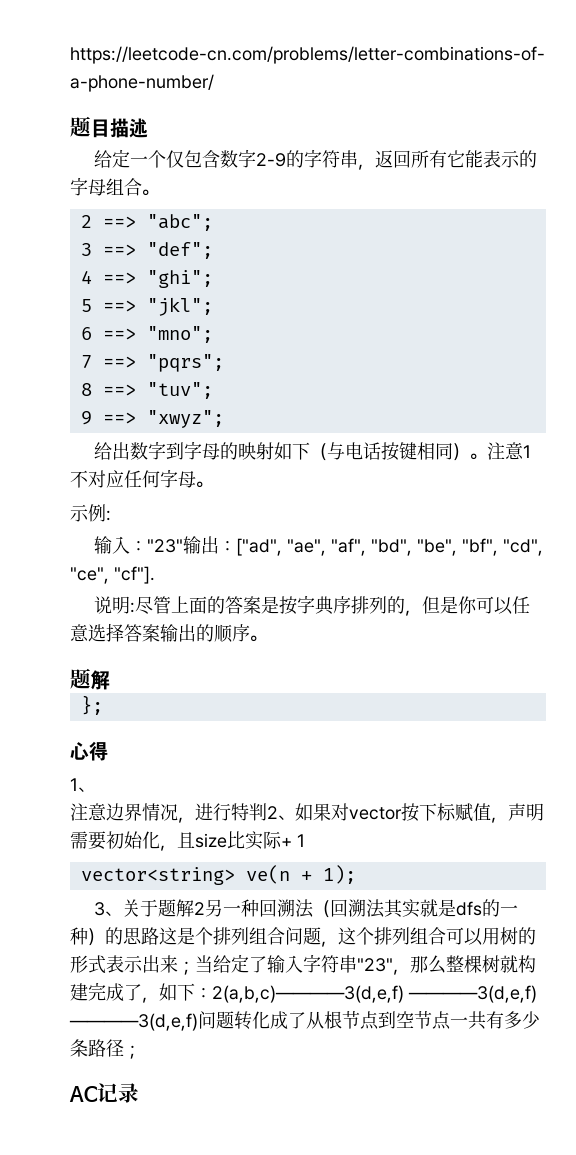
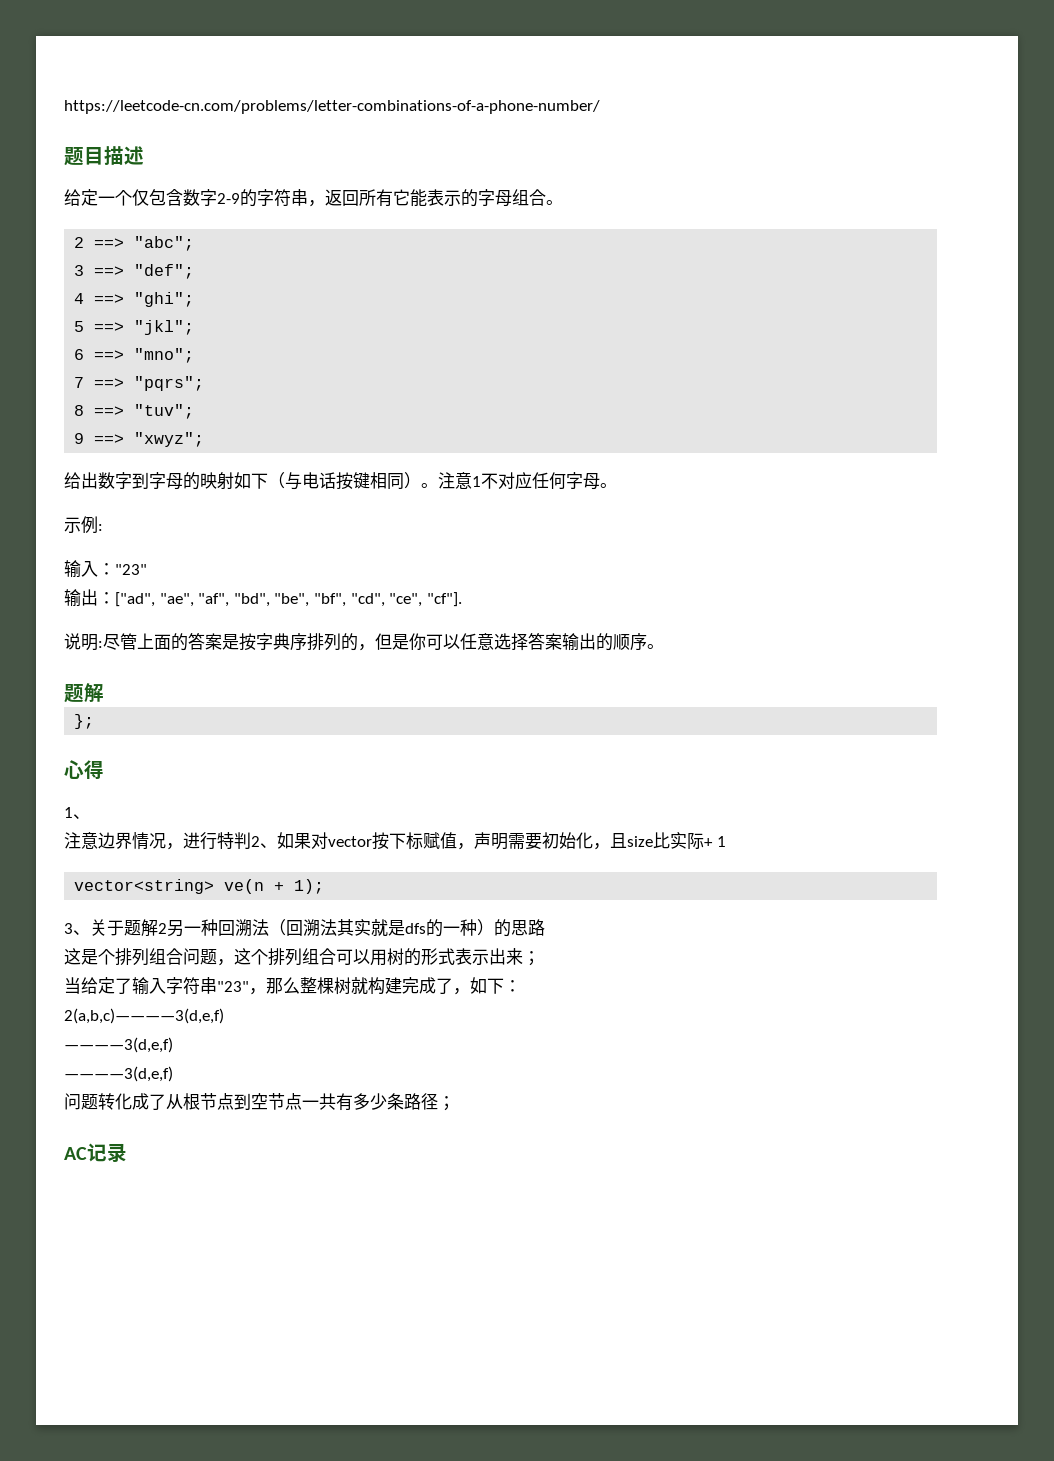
- 输入："23"输出：["ad", "ae", "af", "bd", "be", "bf", "cd", "ce", "cf"].
+ 输入："23"
+ 输出：["ad", "ae", "af", "bd", "be", "bf", "cd", "ce", "cf"].
- 3、关于题解2另一种回溯法（回溯法其实就是dfs的一种）的思路这是个排列组合问题，这个排列组合可以用树的形式表示出来；当给定了输入字符串"23"，那么整棵树就构建完成了，如下：2(a,b,c)————3(d,e,f) ————3(d,e,f) ————3(d,e,f)问题转化成了从根节点到空节点一共有多少条路径；
+ 3、关于题解2另一种回溯法（回溯法其实就是dfs的一种）的思路
+ 这是个排列组合问题，这个排列组合可以用树的形式表示出来；
+ 当给定了输入字符串"23"，那么整棵树就构建完成了，如下：
+ 2(a,b,c)————3(d,e,f)
+ ————3(d,e,f)
+ ————3(d,e,f)
+ 问题转化成了从根节点到空节点一共有多少条路径；

